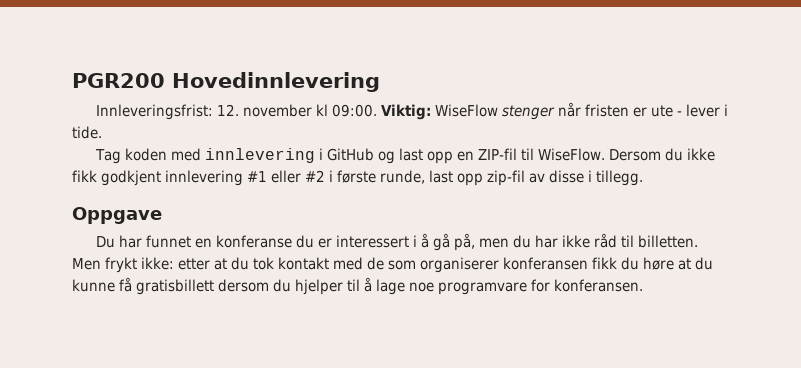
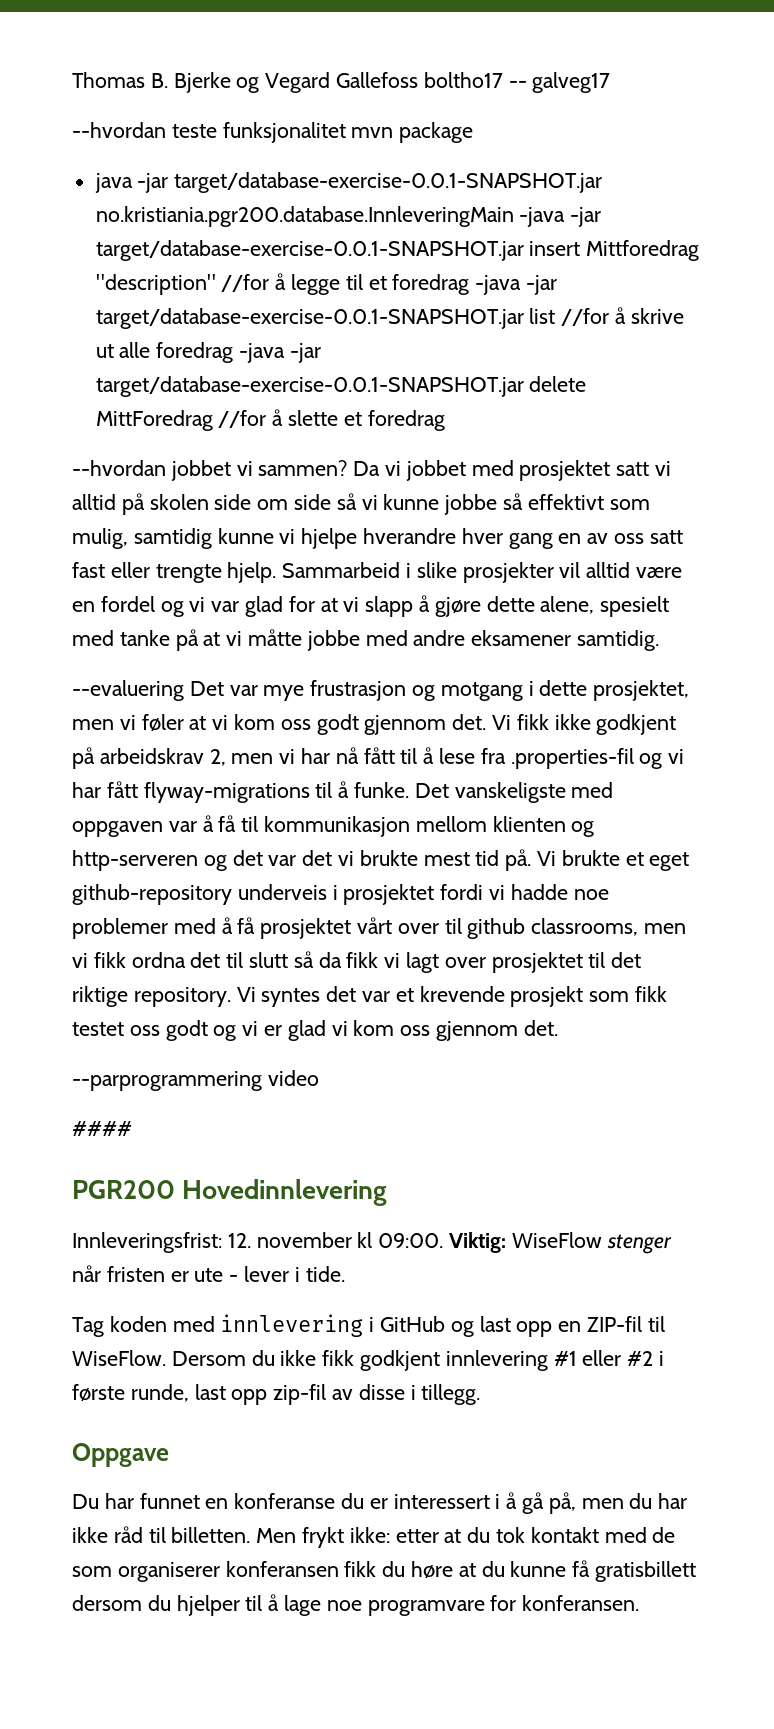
+ Thomas B. Bjerke og Vegard Gallefoss boltho17 -- galveg17
+ --hvordan teste funksjonalitet mvn package
+ java -jar target/database-exercise-0.0.1-SNAPSHOT.jar no.kristiania.pgr200.database.InnleveringMain -java -jar target/database-exercise-0.0.1-SNAPSHOT.jar insert Mittforedrag "description" //for å legge til et foredrag -java -jar target/database-exercise-0.0.1-SNAPSHOT.jar list //for å skrive ut alle foredrag -java -jar target/database-exercise-0.0.1-SNAPSHOT.jar delete MittForedrag //for å slette et foredrag
+ --hvordan jobbet vi sammen? Da vi jobbet med prosjektet satt vi alltid på skolen side om side så vi kunne jobbe så effektivt som mulig, samtidig kunne vi hjelpe hverandre hver gang en av oss satt fast eller trengte hjelp. Sammarbeid i slike prosjekter vil alltid være en fordel og vi var glad for at vi slapp å gjøre dette alene, spesielt med tanke på at vi måtte jobbe med andre eksamener samtidig.
+ --evaluering Det var mye frustrasjon og motgang i dette prosjektet, men vi føler at vi kom oss godt gjennom det. Vi fikk ikke godkjent på arbeidskrav 2, men vi har nå fått til å lese fra .properties-fil og vi har fått flyway-migrations til å funke. Det vanskeligste med oppgaven var å få til kommunikasjon mellom klienten og http-serveren og det var det vi brukte mest tid på. Vi brukte et eget github-repository underveis i prosjektet fordi vi hadde noe problemer med å få prosjektet vårt over til github classrooms, men vi fikk ordna det til slutt så da fikk vi lagt over prosjektet til det riktige repository. Vi syntes det var et krevende prosjekt som fikk testet oss godt og vi er glad vi kom oss gjennom det.
+ --parprogrammering video
+ ####

